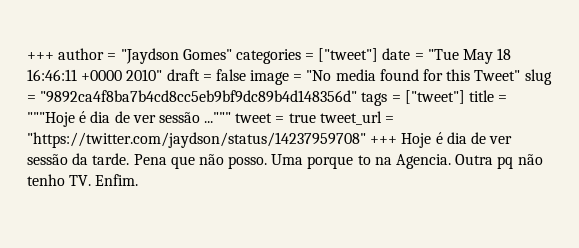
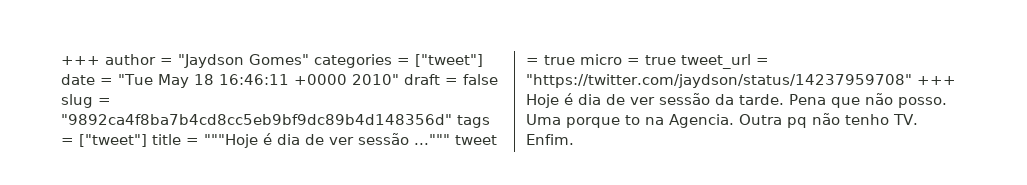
- +++ author = "Jaydson Gomes" categories = ["tweet"] date = "Tue May 18 16:46:11 +0000 2010" draft = false image = "No media found for this Tweet" slug = "9892ca4f8ba7b4cd8cc5eb9bf9dc89b4d148356d" tags = ["tweet"] title = """Hoje é dia de ver sessão ...""" tweet = true tweet_url = "https://twitter.com/jaydson/status/14237959708" +++ Hoje é dia de ver sessão da tarde.
+ +++ author = "Jaydson Gomes" categories = ["tweet"] date = "Tue May 18 16:46:11 +0000 2010" draft = false slug = "9892ca4f8ba7b4cd8cc5eb9bf9dc89b4d148356d" tags = ["tweet"] title = """Hoje é dia de ver sessão ...""" tweet = true micro = true tweet_url = "https://twitter.com/jaydson/status/14237959708" +++ Hoje é dia de ver sessão da tarde.

